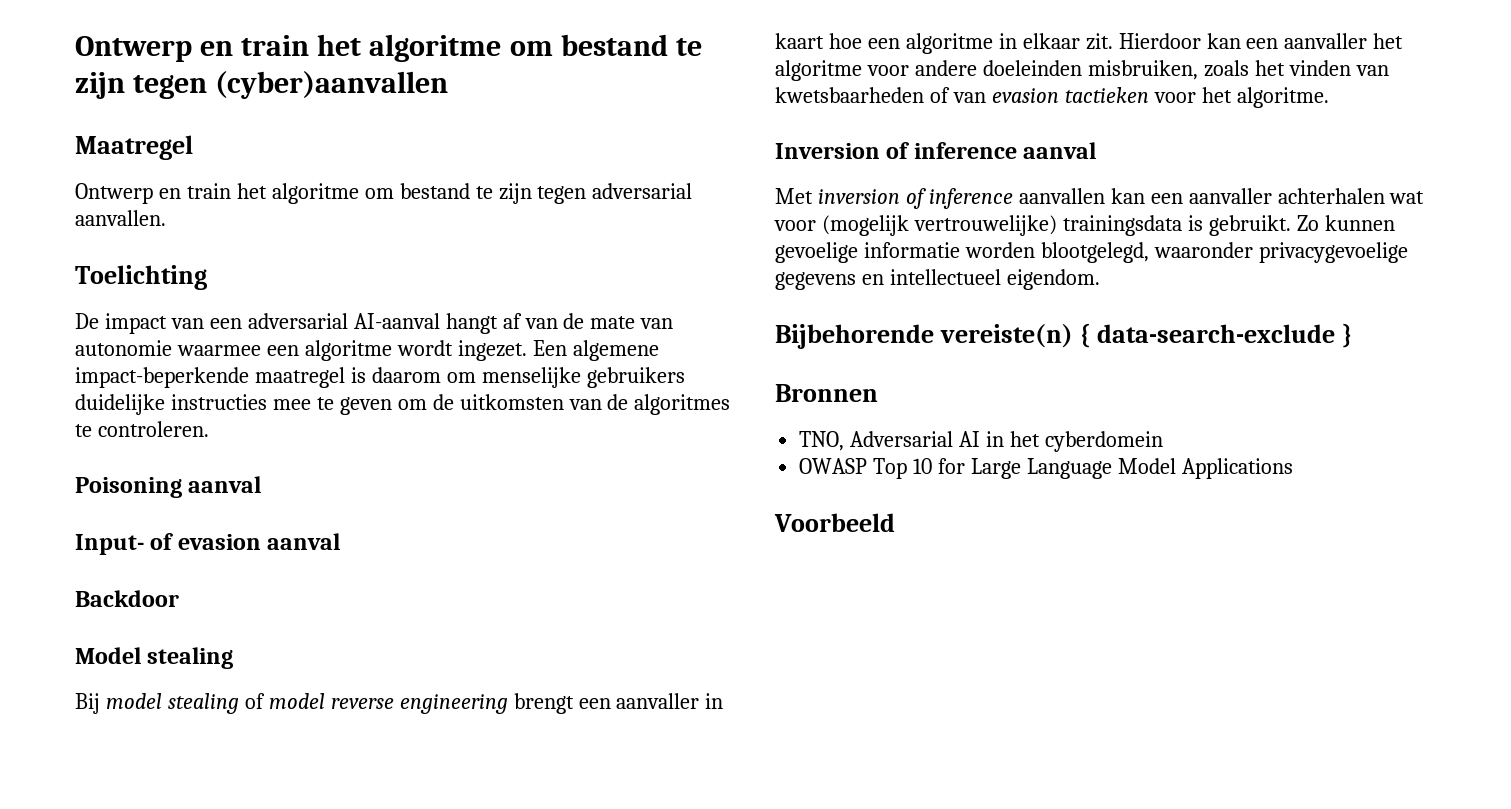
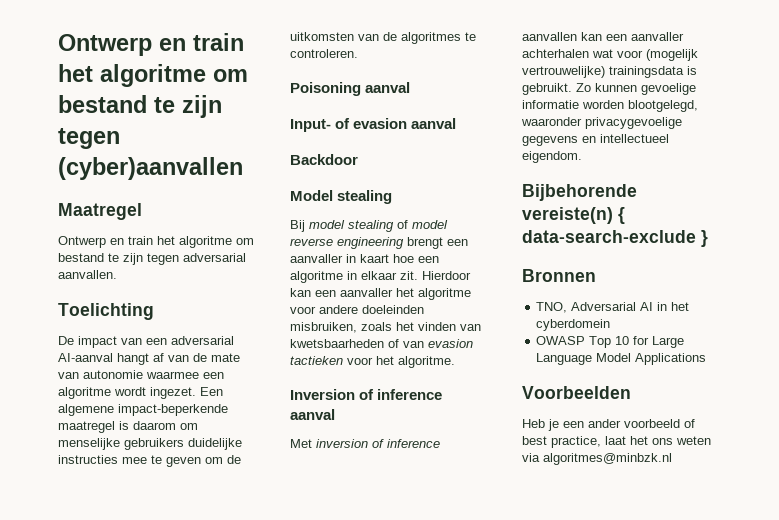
- Voorbeeld
+ Voorbeelden
+ Heb je een ander voorbeeld of best practice, laat het ons weten via algoritmes@minbzk.nl

